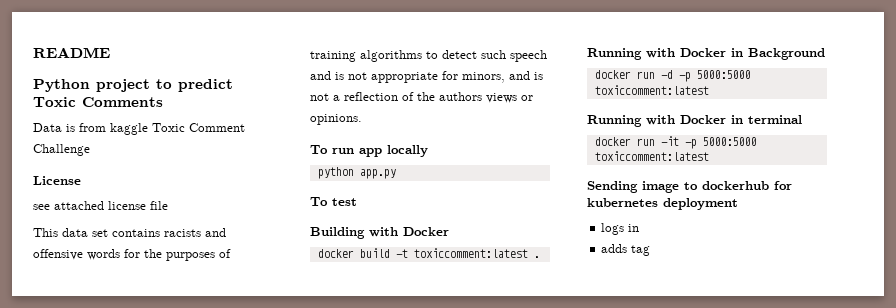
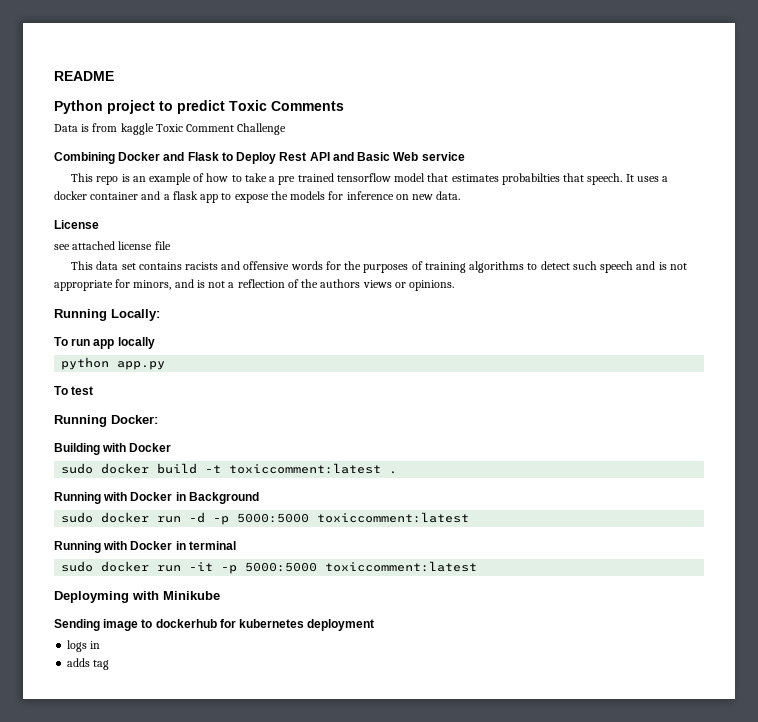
+ Combining Docker and Flask to Deploy Rest API and Basic Web service
+ This repo is an example of how to take a pre trained tensorflow model that estimates probabilties that speech. It uses a docker container and a flask app to expose the models for inference on new data.
+ Running Locally:
+ Running Docker:
- docker build -t toxiccomment:latest .
+ sudo docker build -t toxiccomment:latest .
- docker run -d -p 5000:5000 toxiccomment:latest
+ sudo docker run -d -p 5000:5000 toxiccomment:latest
- docker run -it -p 5000:5000 toxiccomment:latest
+ sudo docker run -it -p 5000:5000 toxiccomment:latest
+ Deployming with Minikube

